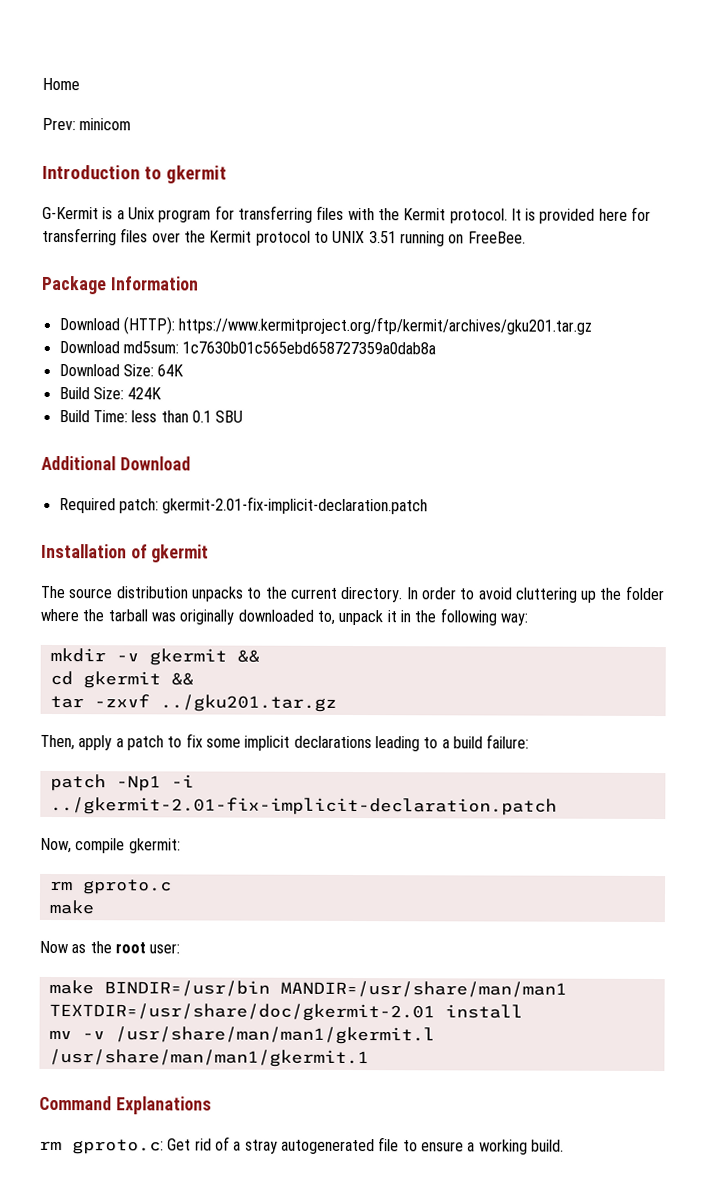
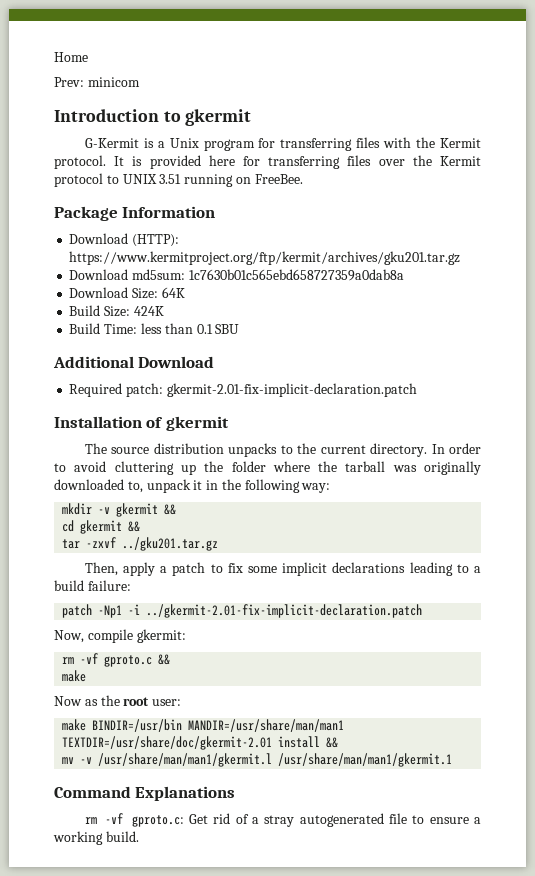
- rm gproto.c
+ rm -vf gproto.c &&
- make BINDIR=/usr/bin MANDIR=/usr/share/man/man1 TEXTDIR=/usr/share/doc/gkermit-2.01 install
+ make BINDIR=/usr/bin MANDIR=/usr/share/man/man1 TEXTDIR=/usr/share/doc/gkermit-2.01 install &&
- rm gproto.c: Get rid of a stray autogenerated file to ensure a working build.
+ rm -vf gproto.c: Get rid of a stray autogenerated file to ensure a working build.

